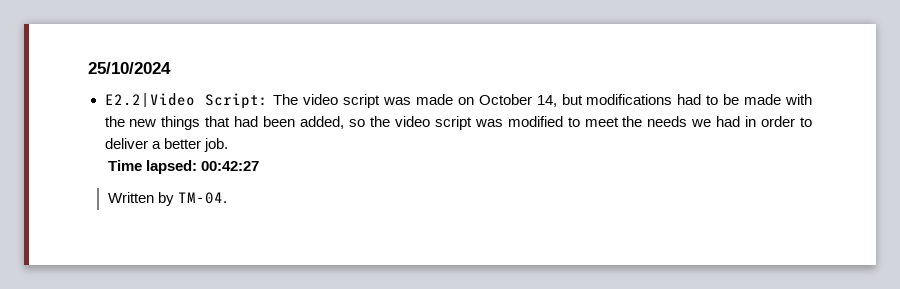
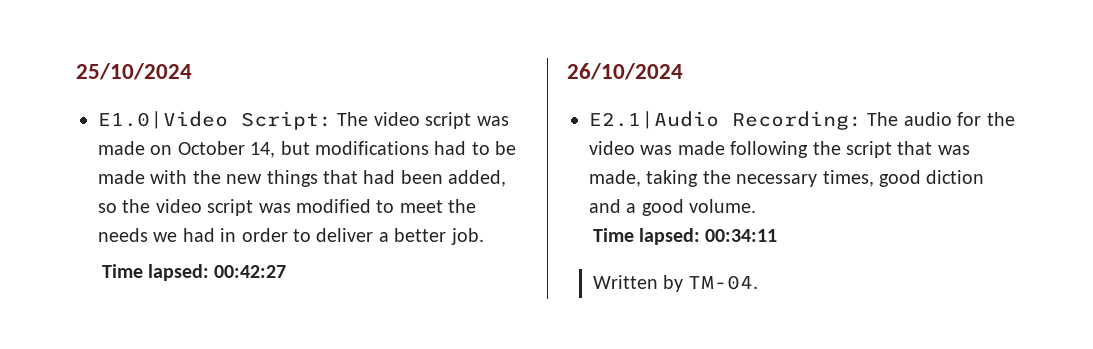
- E2.2|Video Script: The video script was made on October 14, but modifications had to be made with the new things that had been added, so the video script was modified to meet the needs we had in order to deliver a better job.
+ E1.0|Video Script: The video script was made on October 14, but modifications had to be made with the new things that had been added, so the video script was modified to meet the needs we had in order to deliver a better job.
+ 26/10/2024
+ E2.1|Audio Recording: The audio for the video was made following the script that was made, taking the necessary times, good diction and a good volume.
+ Time lapsed: 00:34:11

